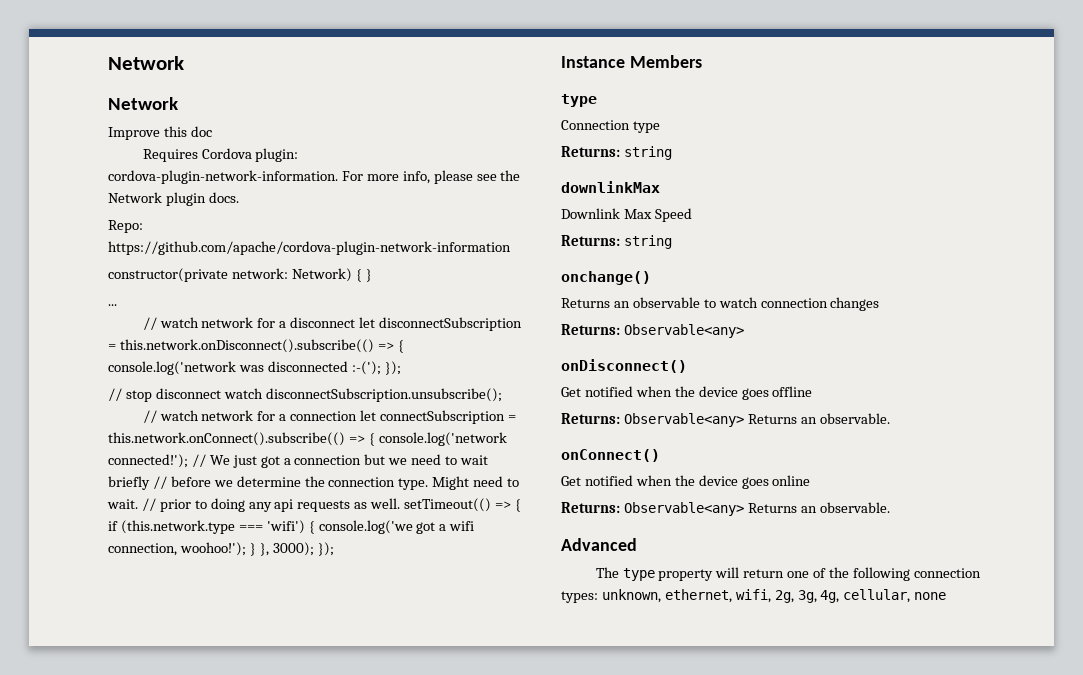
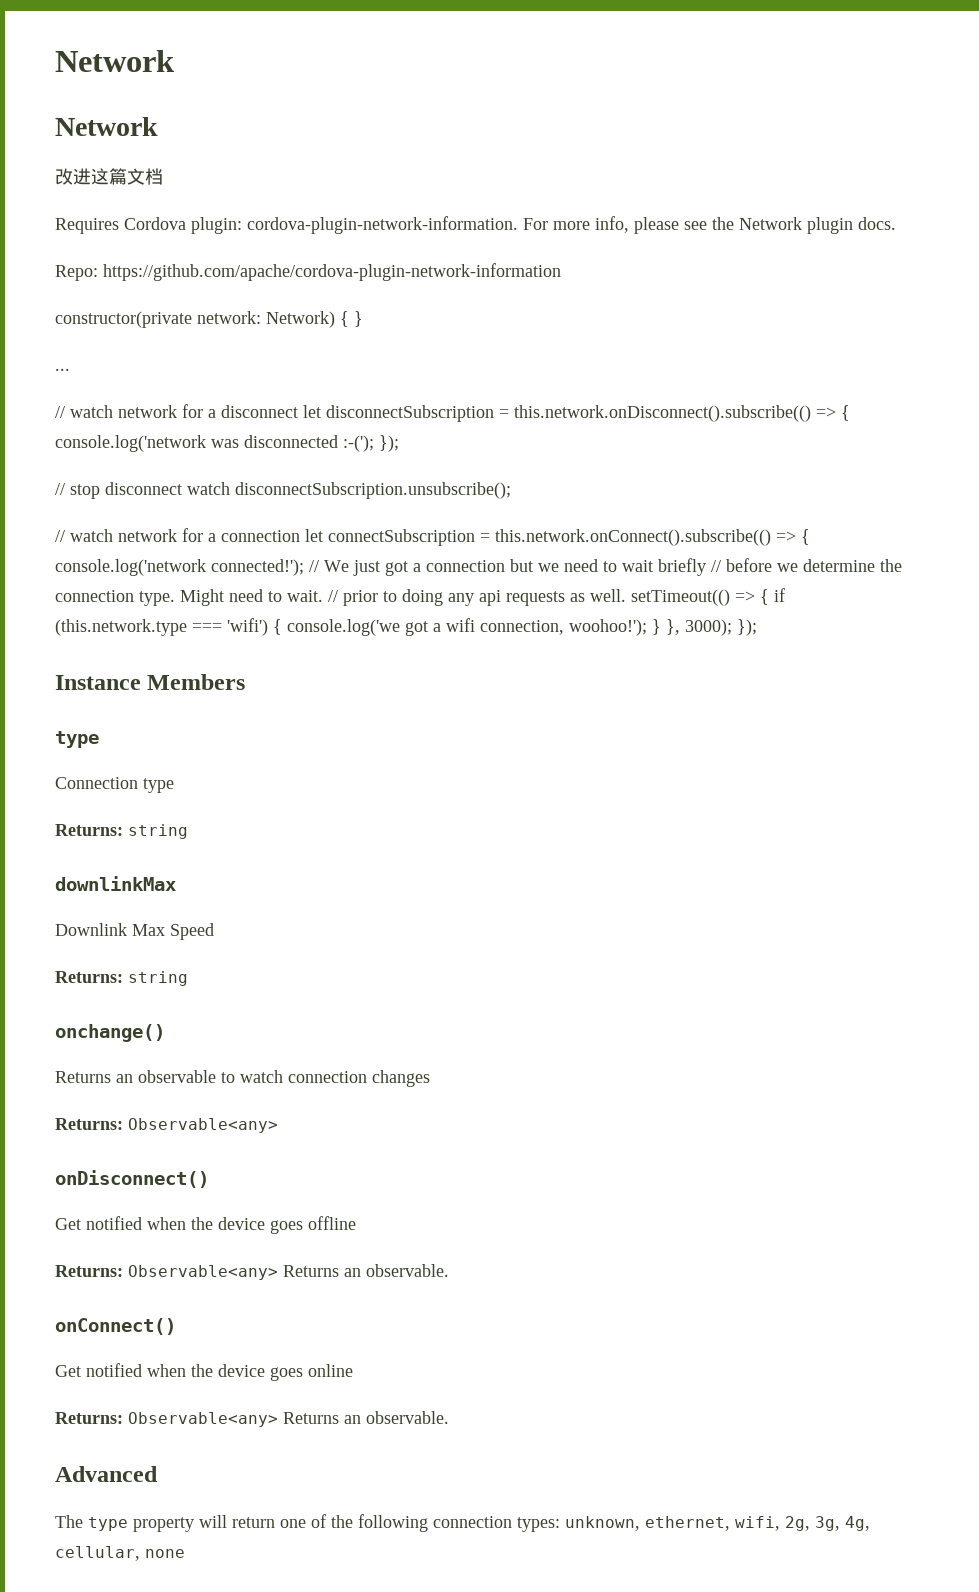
- Improve this doc
+ 改进这篇文档

